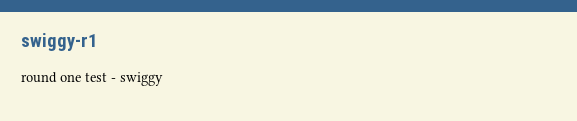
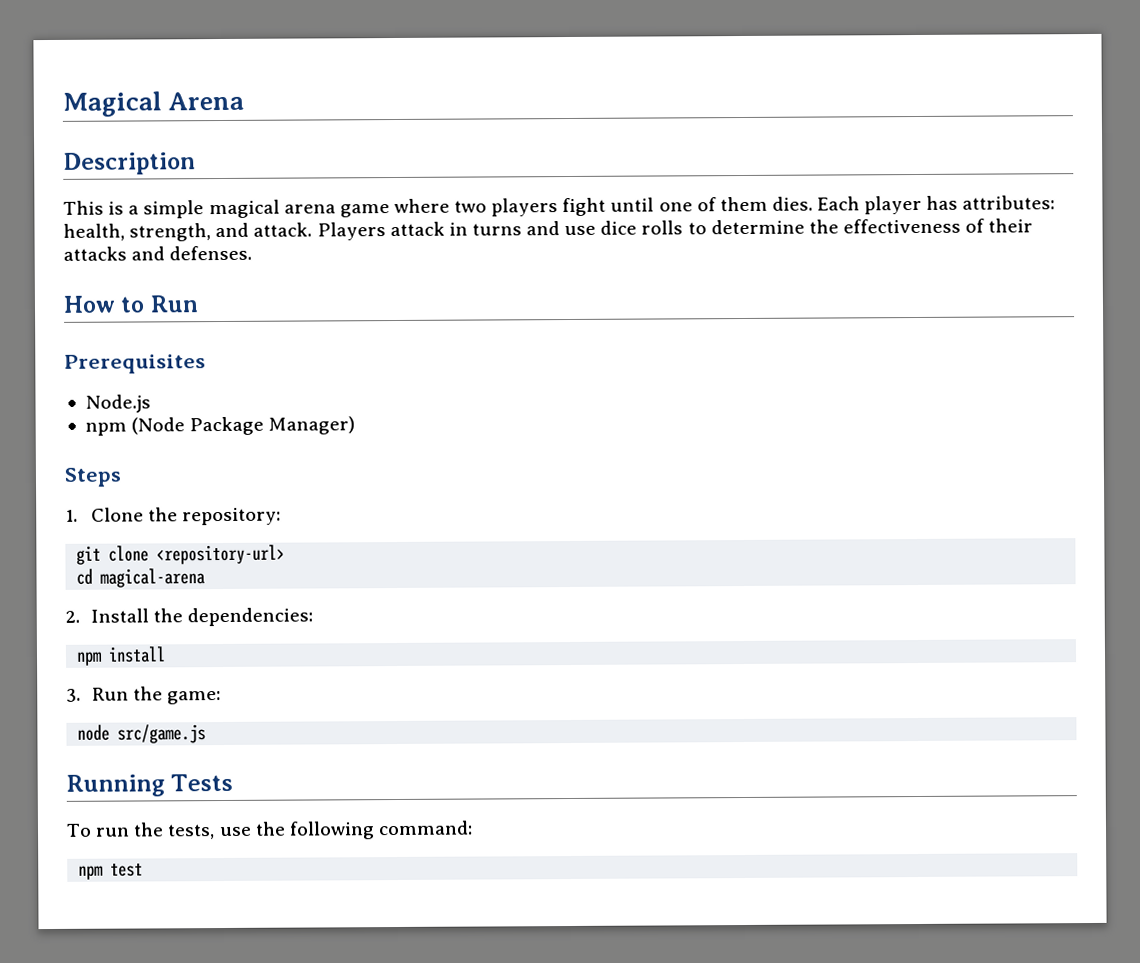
- swiggy-r1
- round one test - swiggy
+ Magical Arena
+ Description
+ This is a simple magical arena game where two players fight until one of them dies. Each player has attributes: health, strength, and attack. Players attack in turns and use dice rolls to determine the effectiveness of their attacks and defenses.
+ How to Run
+ Prerequisites
+ Node.js
+ npm (Node Package Manager)
+ Steps
+ 1. Clone the repository:
+ git clone <repository-url>
+ cd magical-arena
+ 2. Install the dependencies:
+ npm install
+ 3. Run the game:
+ node src/game.js
+ Running Tests
+ To run the tests, use the following command:
+ npm test

